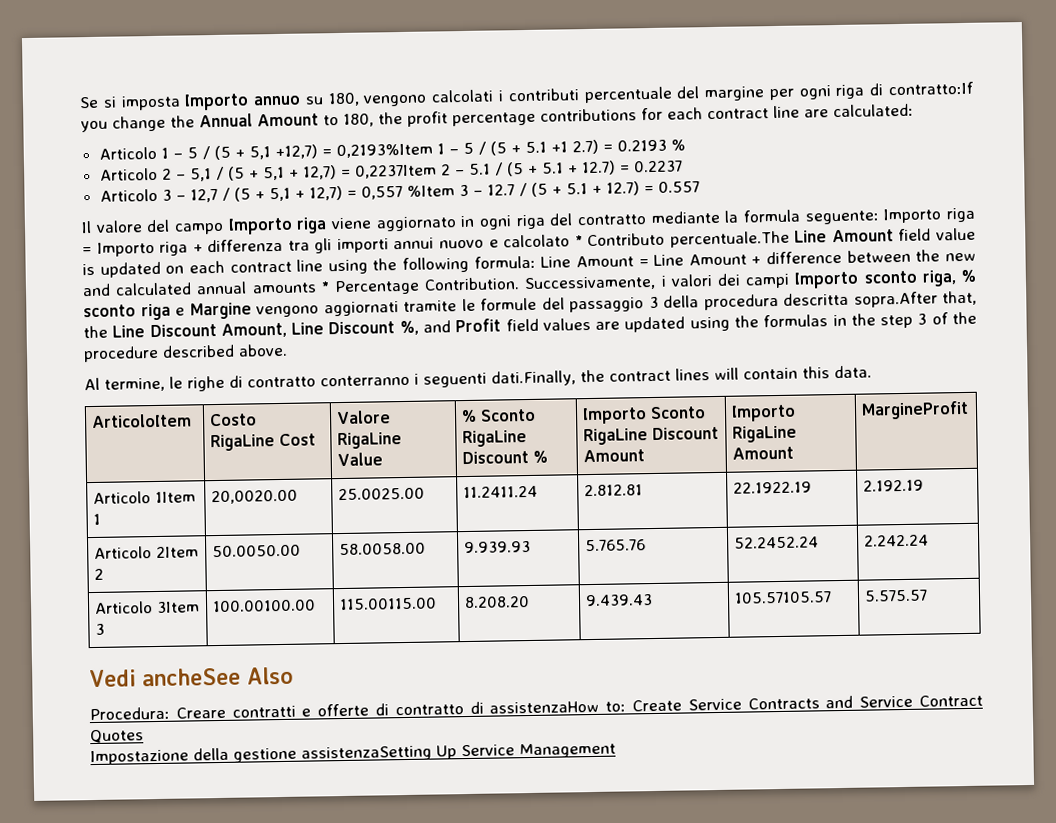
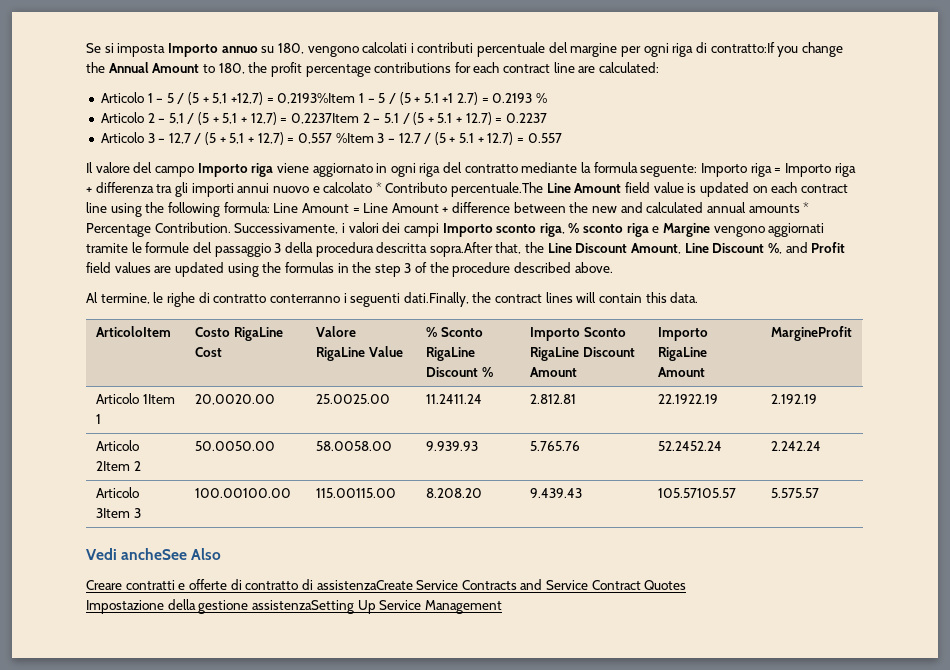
- Procedura: Creare contratti e offerte di contratto di assistenzaHow to: Create Service Contracts and Service Contract Quotes
+ Creare contratti e offerte di contratto di assistenzaCreate Service Contracts and Service Contract Quotes

